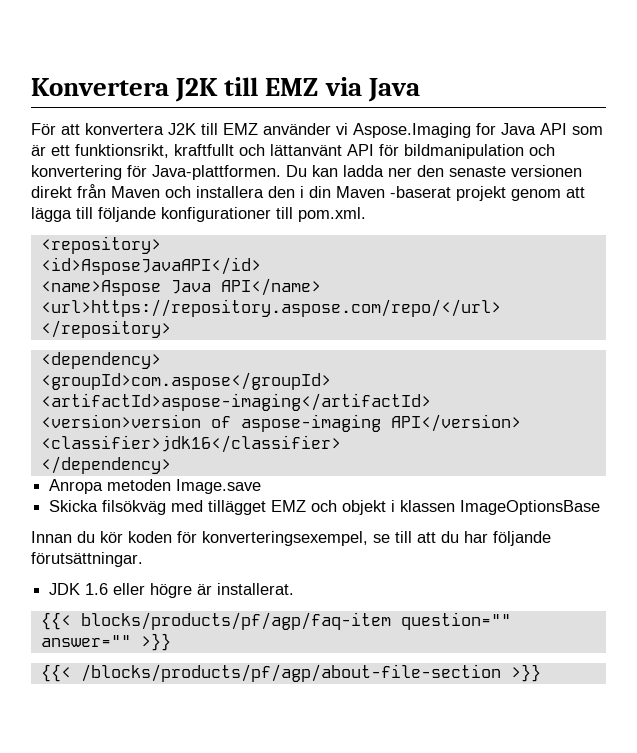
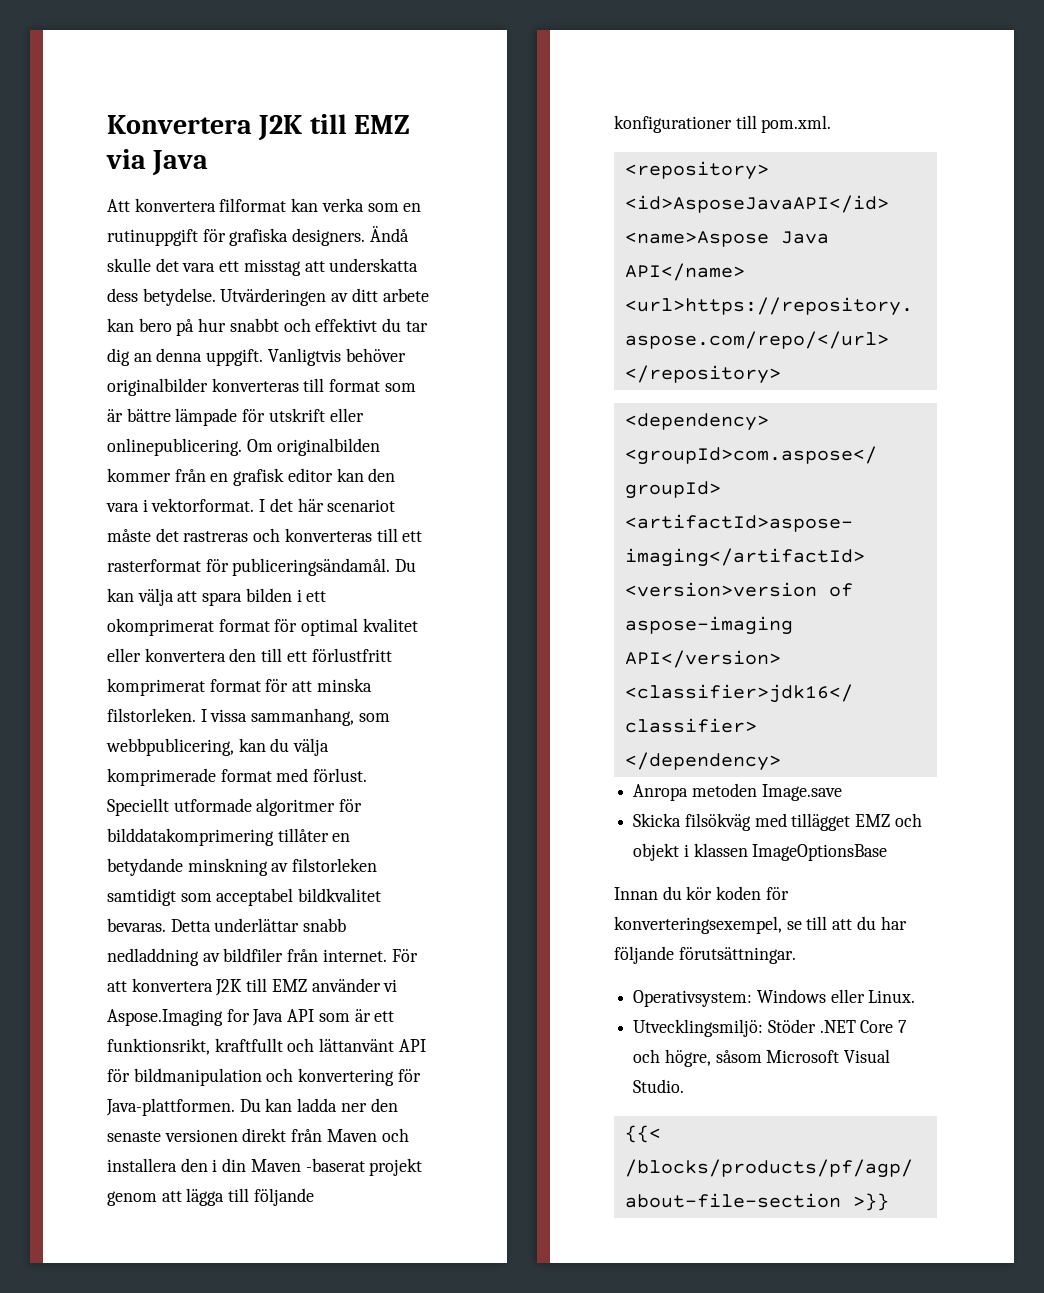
+ Att konvertera filformat kan verka som en rutinuppgift för grafiska designers. Ändå skulle det vara ett misstag att underskatta dess betydelse. Utvärderingen av ditt arbete kan bero på hur snabbt och effektivt du tar dig an denna uppgift. Vanligtvis behöver originalbilder konverteras till format som är bättre lämpade för utskrift eller onlinepublicering. Om originalbilden kommer från en grafisk editor kan den vara i vektorformat. I det här scenariot måste det rastreras och konverteras till ett rasterformat för publiceringsändamål. Du kan välja att spara bilden i ett okomprimerat format för optimal kvalitet eller konvertera den till ett förlustfritt komprimerat format för att minska filstorleken. I vissa sammanhang, som webbpublicering, kan du välja komprimerade format med förlust. Speciellt utformade algoritmer för bilddatakomprimering tillåter en betydande minskning av filstorleken samtidigt som acceptabel bildkvalitet bevaras. Detta underlättar snabb nedladdning av bildfiler från internet.
- JDK 1.6 eller högre är installerat.
- {{< blocks/products/pf/agp/faq-item question="" answer="" >}}
+ Operativsystem: Windows eller Linux.
+ Utvecklingsmiljö: Stöder .NET Core 7 och högre, såsom Microsoft Visual Studio.

